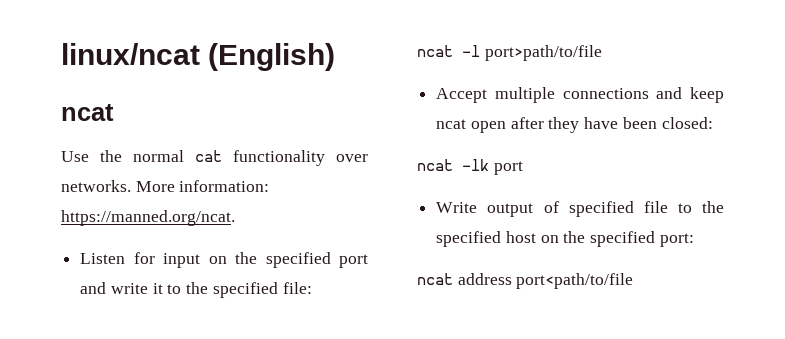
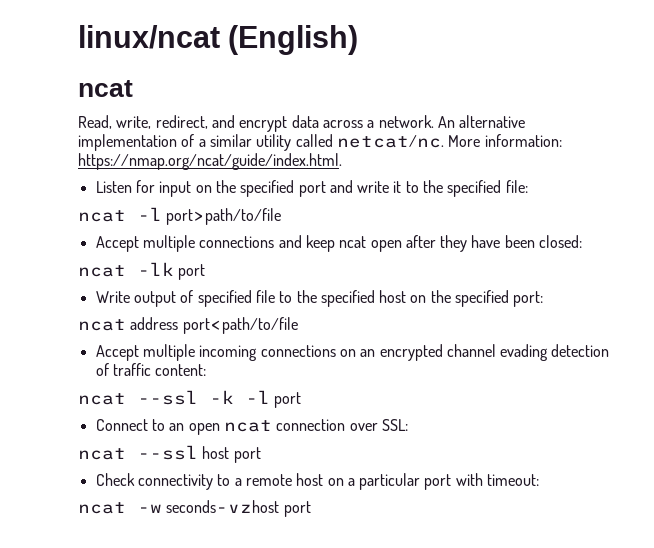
- Use the normal cat functionality over networks.
+ Read, write, redirect, and encrypt data across a network. An alternative implementation of a similar utility called netcat/nc.
- More information: https://manned.org/ncat.
+ More information: https://nmap.org/ncat/guide/index.html.
+ Accept multiple incoming connections on an encrypted channel evading detection of traffic content:
+ ncat --ssl -k -l port
+ Connect to an open ncat connection over SSL:
+ ncat --ssl host port
+ Check connectivity to a remote host on a particular port with timeout:
+ ncat -w seconds-vzhost port

